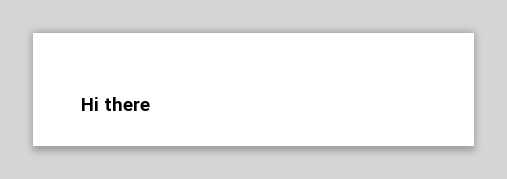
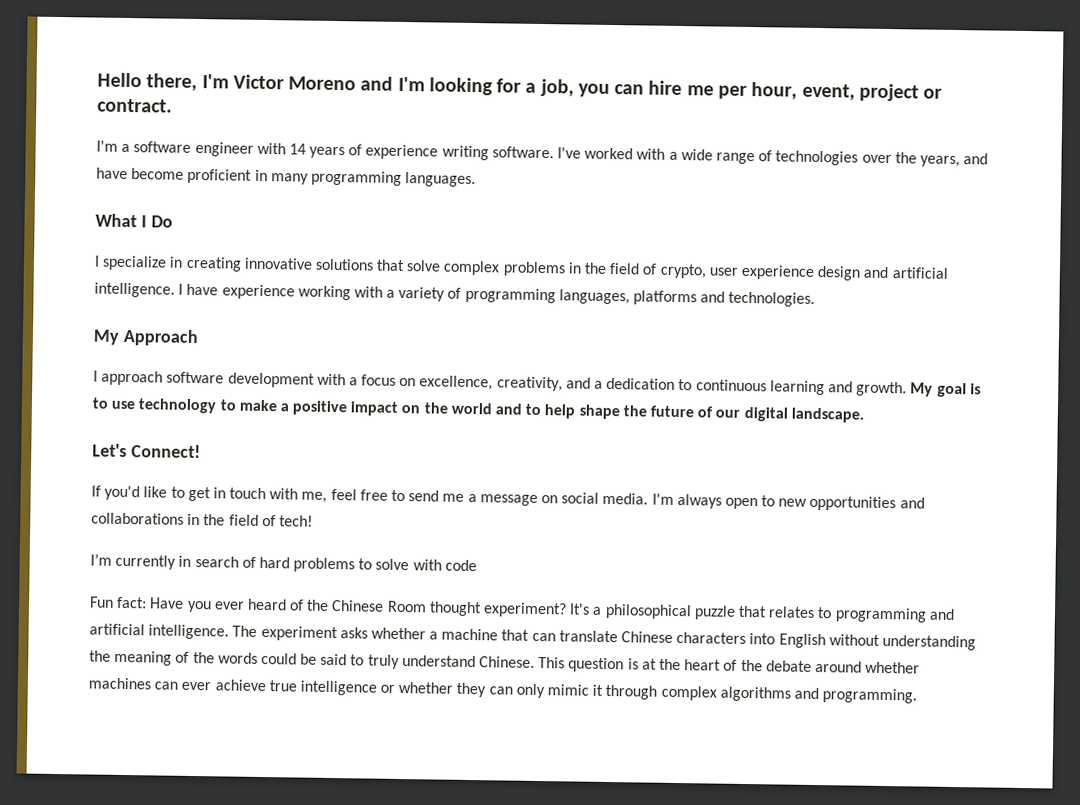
- Hi there
+ Hello there, I'm Victor Moreno and I'm looking for a job, you can hire me per hour, event, project or contract.
+ I'm a software engineer with 14 years of experience writing software. I've worked with a wide range of technologies over the years, and have become proficient in many programming languages.
+ What I Do
+ I specialize in creating innovative solutions that solve complex problems in the field of crypto, user experience design and artificial intelligence. I have experience working with a variety of programming languages, platforms and technologies.
+ My Approach
+ I approach software development with a focus on excellence, creativity, and a dedication to continuous learning and growth. My goal is to use technology to make a positive impact on the world and to help shape the future of our digital landscape.
+ Let's Connect!
+ If you'd like to get in touch with me, feel free to send me a message on social media. I'm always open to new opportunities and collaborations in the field of tech!
+ I’m currently in search of hard problems to solve with code
+ Fun fact: Have you ever heard of the Chinese Room thought experiment? It's a philosophical puzzle that relates to programming and artificial intelligence. The experiment asks whether a machine that can translate Chinese characters into English without understanding the meaning of the words could be said to truly understand Chinese. This question is at the heart of the debate around whether machines can ever achieve true intelligence or whether they can only mimic it through complex algorithms and programming.

